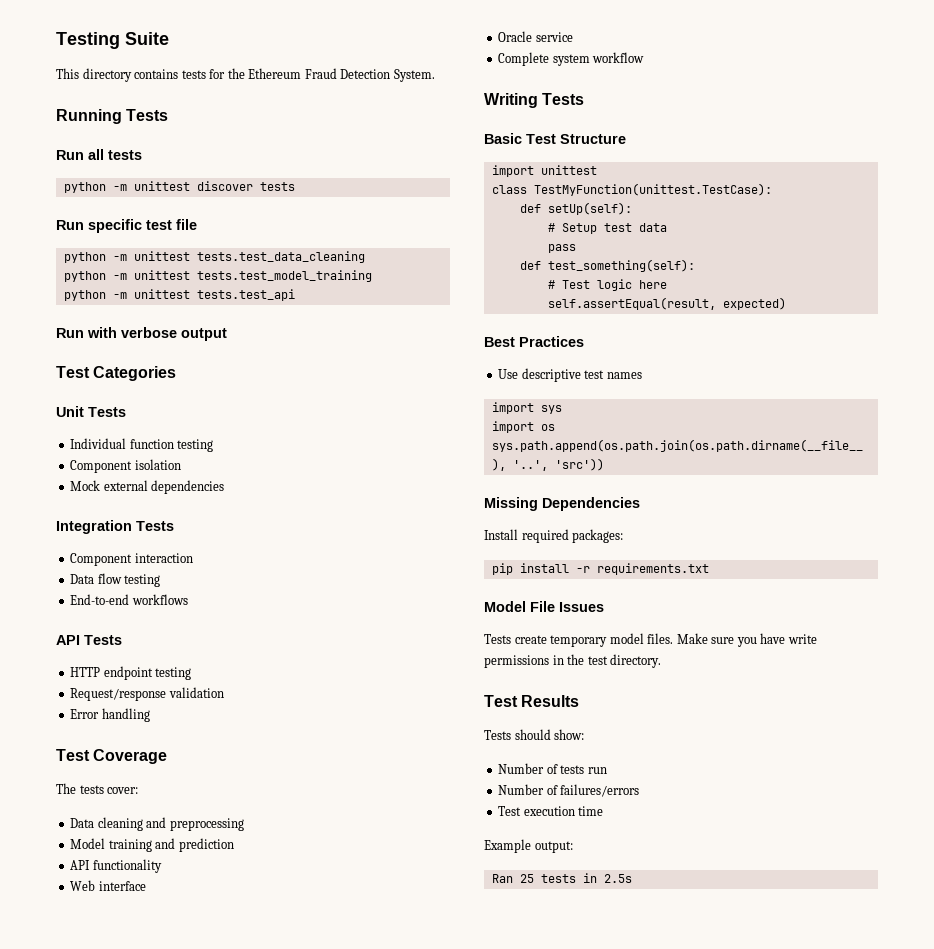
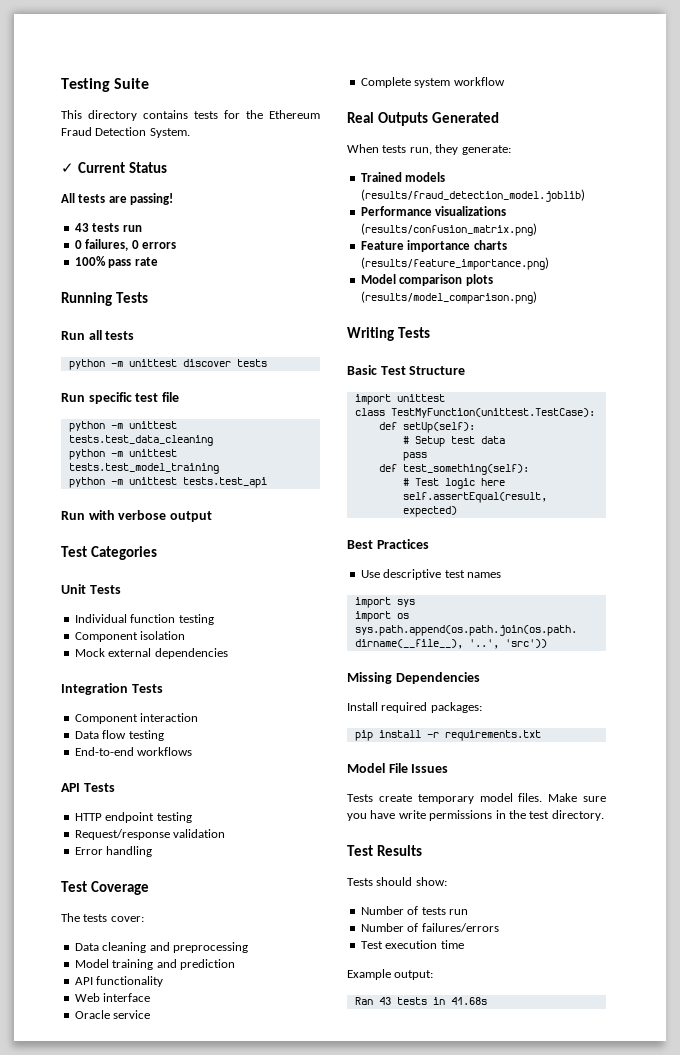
+ ✓ Current Status
+ All tests are passing!
+ 43 tests run
+ 0 failures, 0 errors
+ 100% pass rate
+ Real Outputs Generated
+ When tests run, they generate:
+ Trained models (results/fraud_detection_model.joblib)
+ Performance visualizations (results/confusion_matrix.png)
+ Feature importance charts (results/feature_importance.png)
+ Model comparison plots (results/model_comparison.png)
- Ran 25 tests in 2.5s
+ Ran 43 tests in 41.68s

